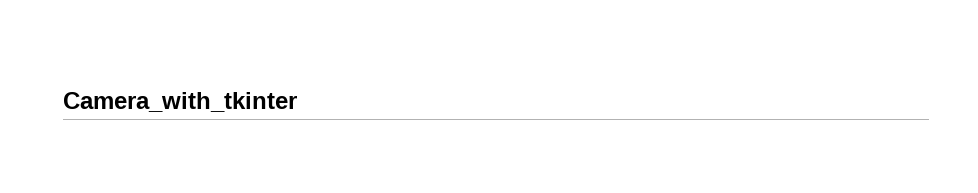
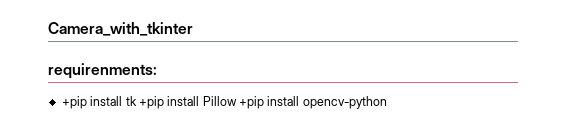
+ requirenments:
+ +pip install tk +pip install Pillow +pip install opencv-python

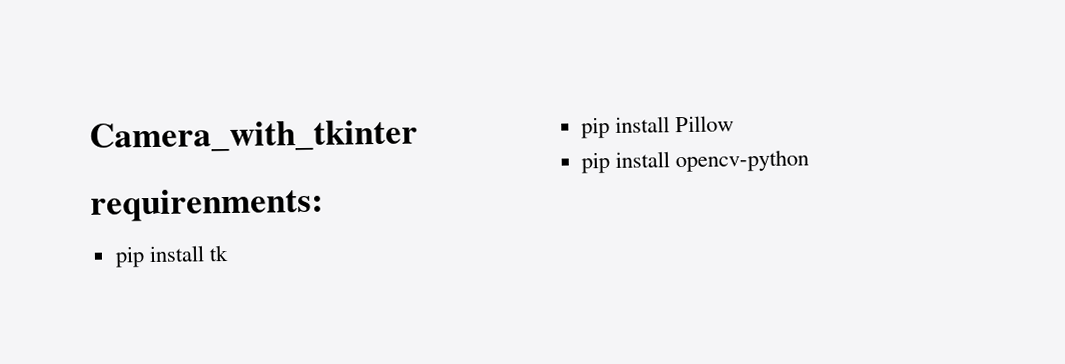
- +pip install tk +pip install Pillow +pip install opencv-python
+ pip install tk
+ pip install Pillow
+ pip install opencv-python

